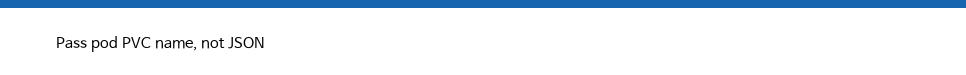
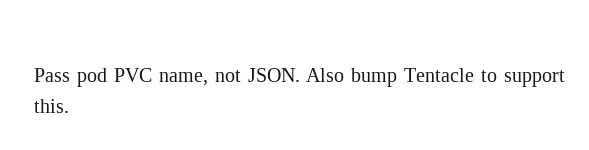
- Pass pod PVC name, not JSON
+ Pass pod PVC name, not JSON. Also bump Tentacle to support this.

